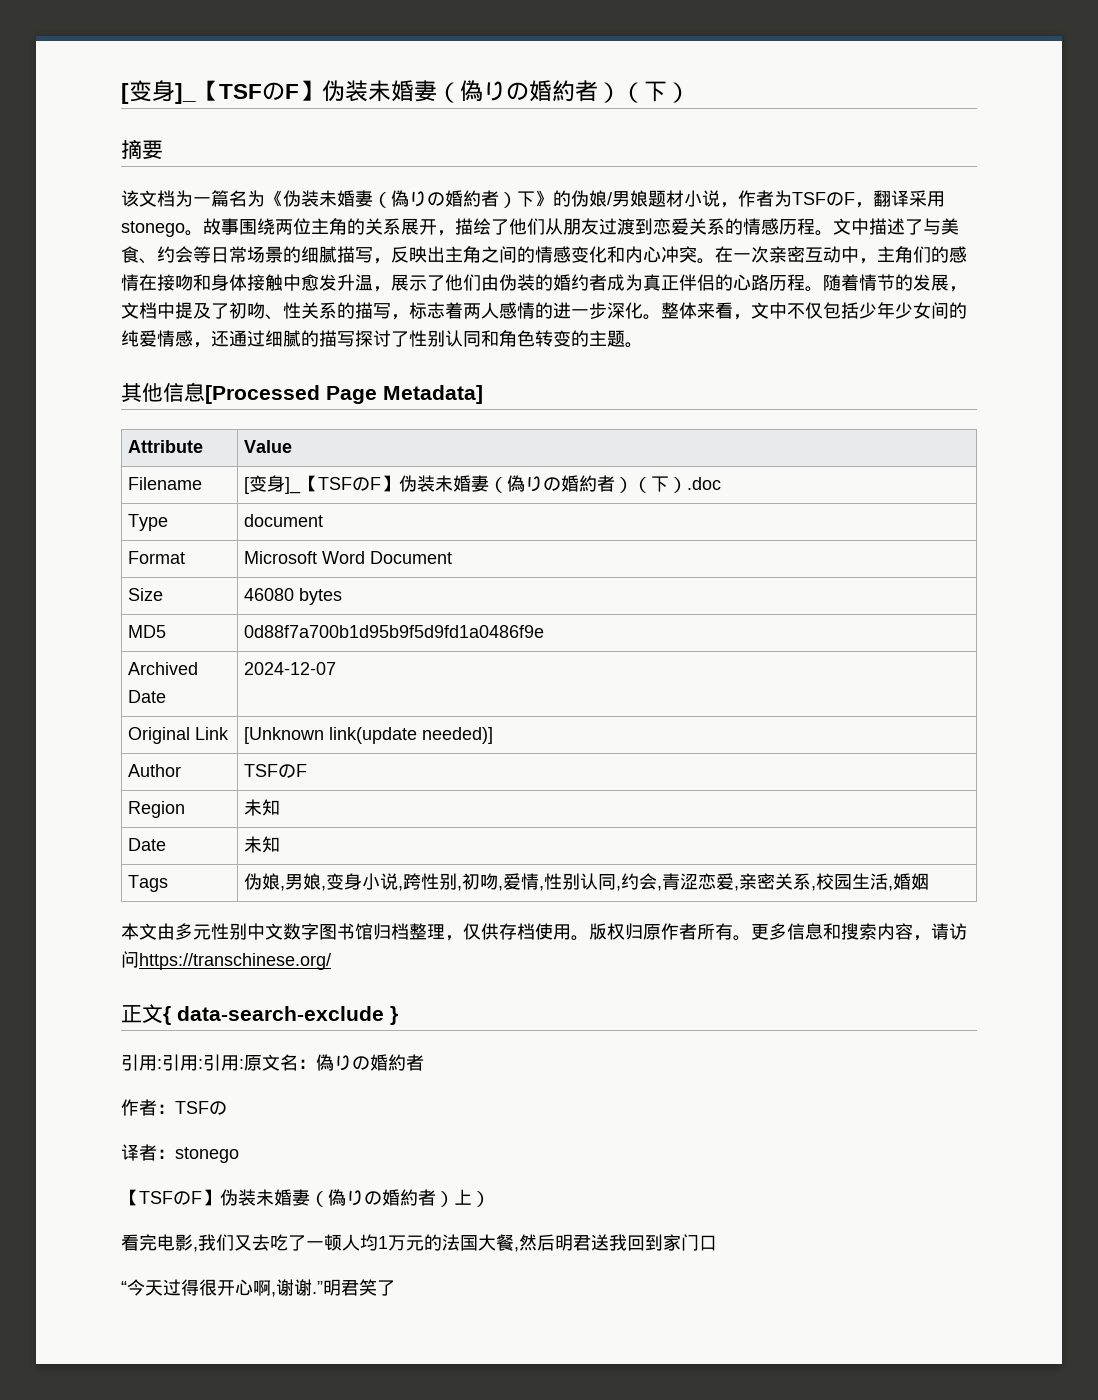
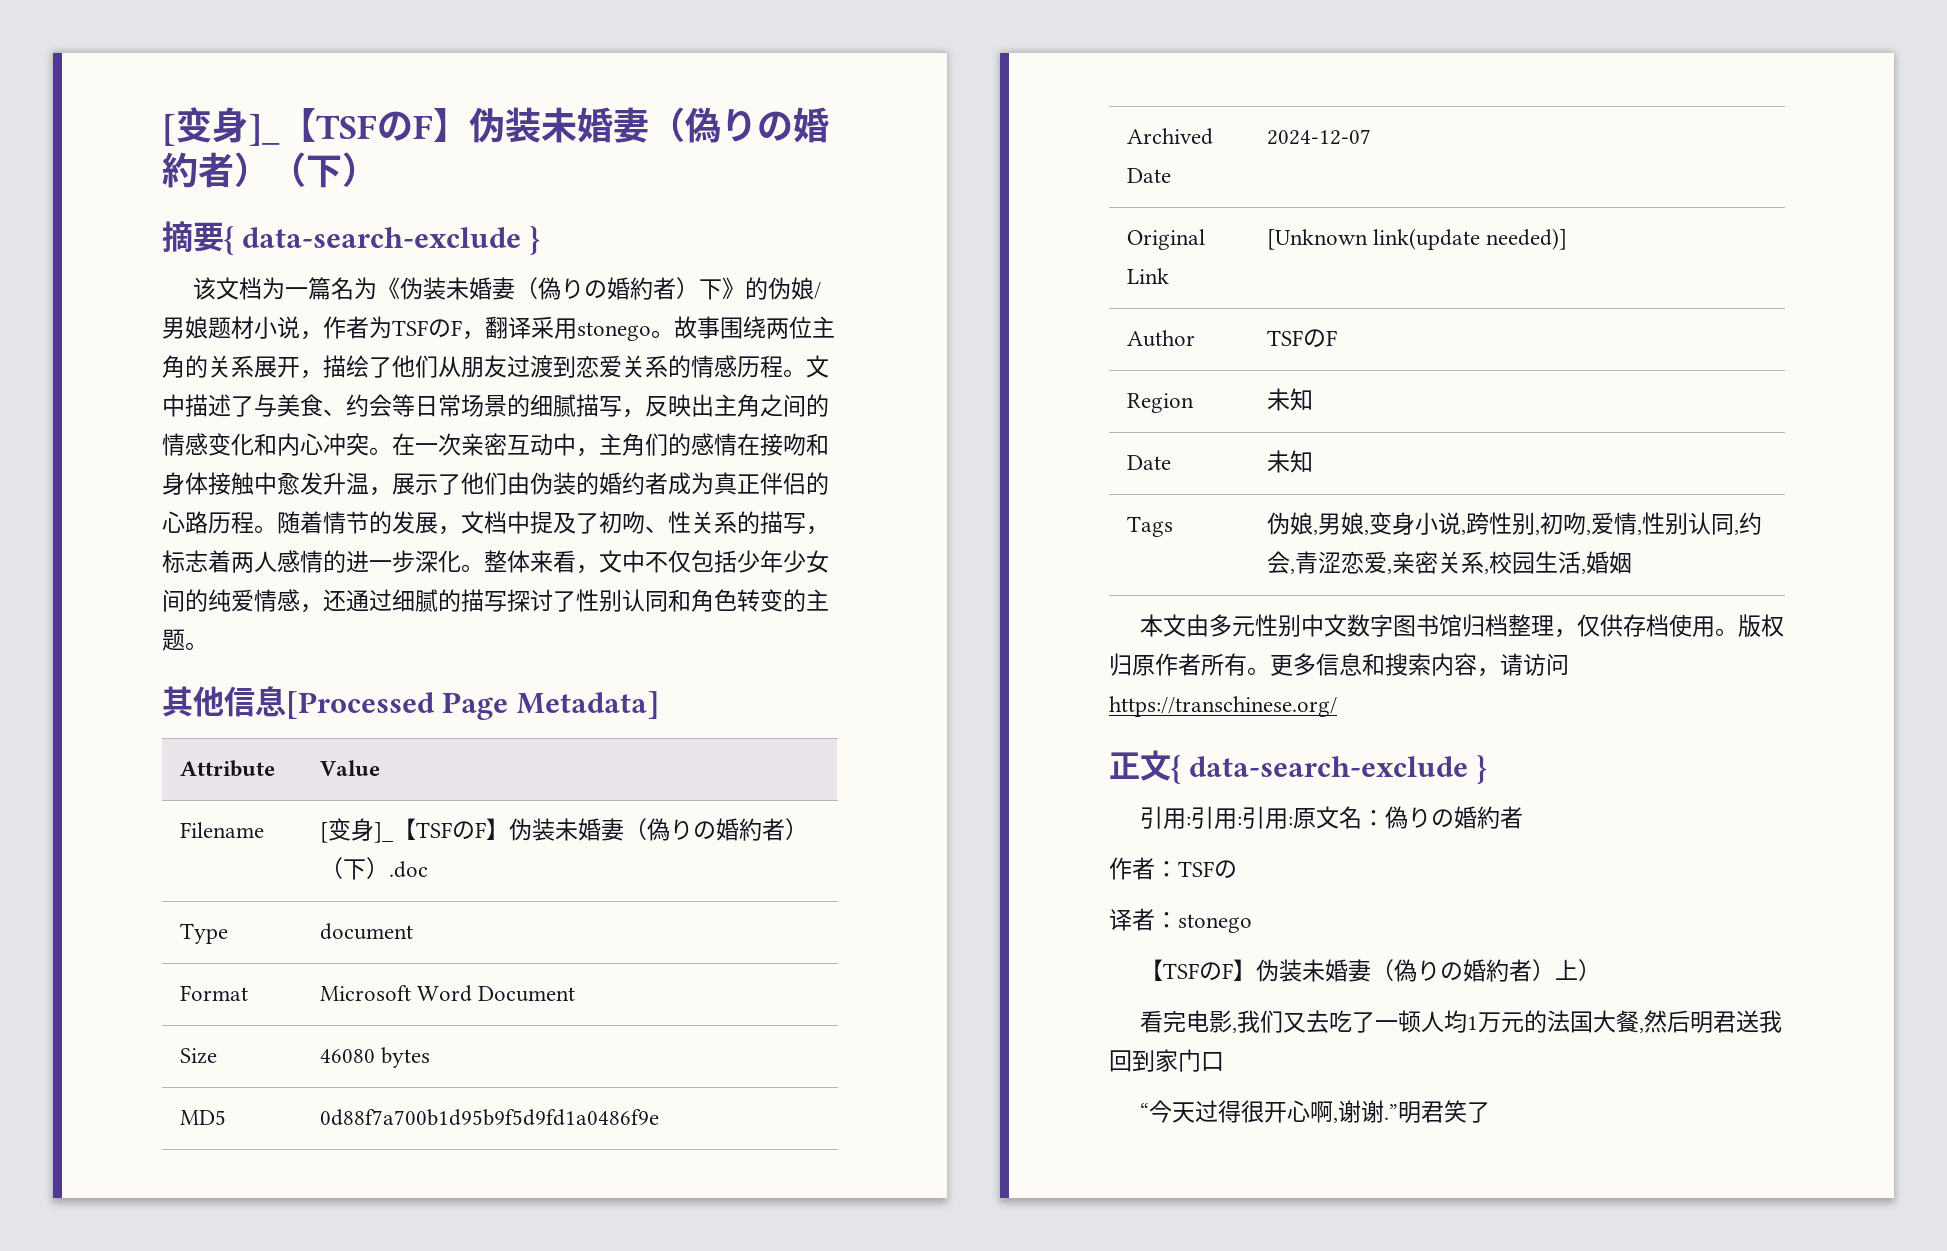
- 摘要
+ 摘要{ data-search-exclude }

